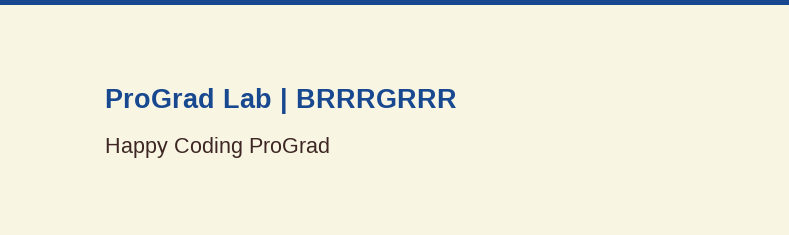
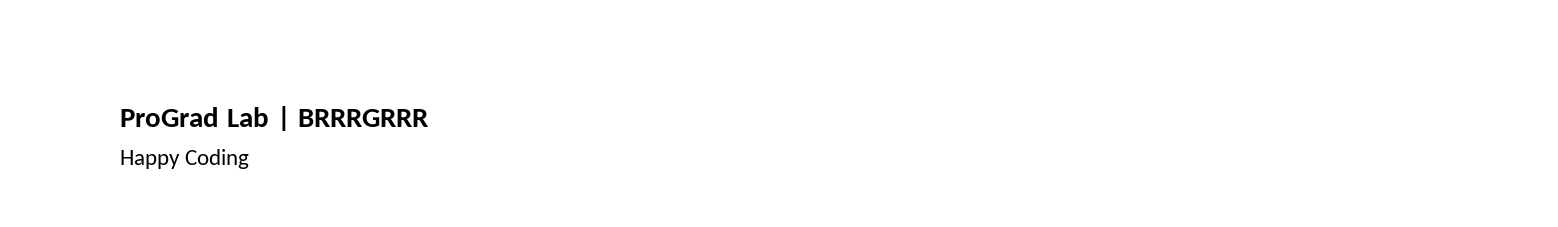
- Happy Coding ProGrad
+ Happy Coding

